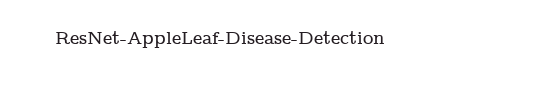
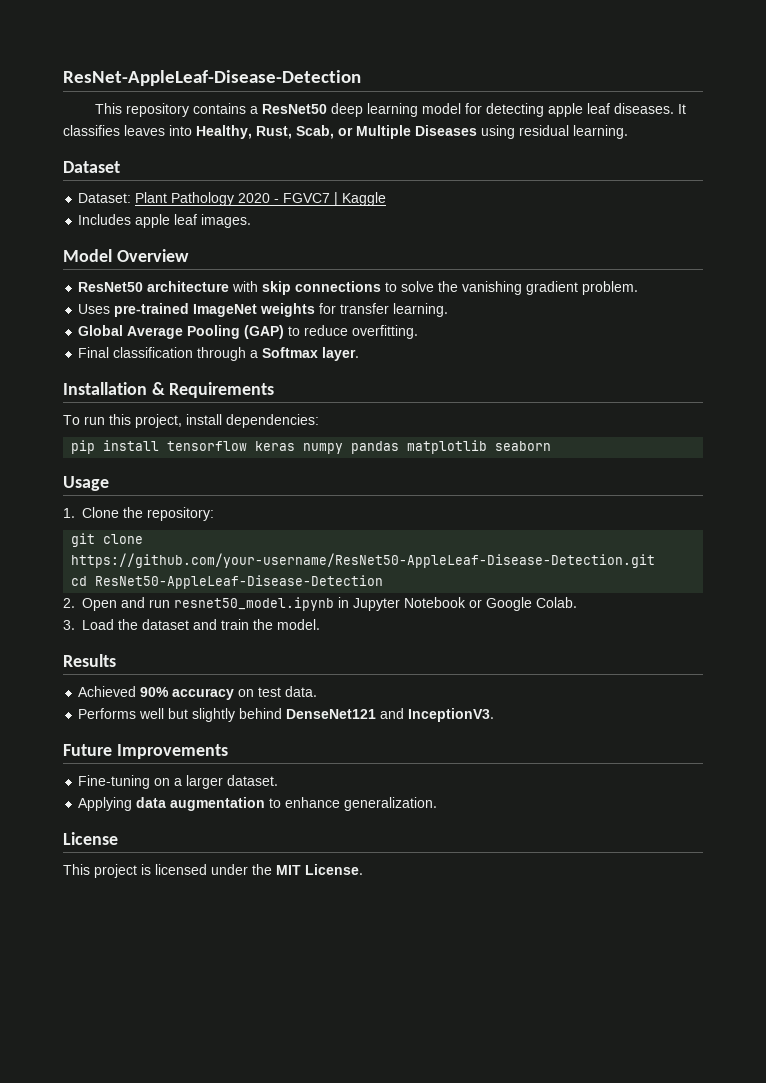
+ This repository contains a ResNet50 deep learning model for detecting apple leaf diseases. It classifies leaves into Healthy, Rust, Scab, or Multiple Diseases using residual learning.
+ Dataset
+ Dataset: Plant Pathology 2020 - FGVC7 | Kaggle
+ Includes apple leaf images.
+ Model Overview
+ ResNet50 architecture with skip connections to solve the vanishing gradient problem.
+ Uses pre-trained ImageNet weights for transfer learning.
+ Global Average Pooling (GAP) to reduce overfitting.
+ Final classification through a Softmax layer.
+ Installation & Requirements
+ To run this project, install dependencies:
+ pip install tensorflow keras numpy pandas matplotlib seaborn
+ Usage
+ 1. Clone the repository:
+ git clone https://github.com/your-username/ResNet50-AppleLeaf-Disease-Detection.git
+ cd ResNet50-AppleLeaf-Disease-Detection
+ 2. Open and run resnet50_model.ipynb in Jupyter Notebook or Google Colab.
+ 3. Load the dataset and train the model.
+ Results
+ Achieved 90% accuracy on test data.
+ Performs well but slightly behind DenseNet121 and InceptionV3.
+ Future Improvements
+ Fine-tuning on a larger dataset.
+ Applying data augmentation to enhance generalization.
+ License
+ This project is licensed under the MIT License.

